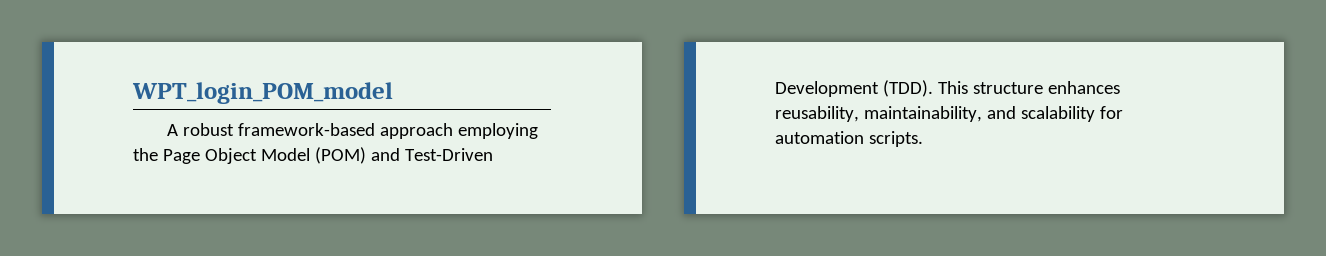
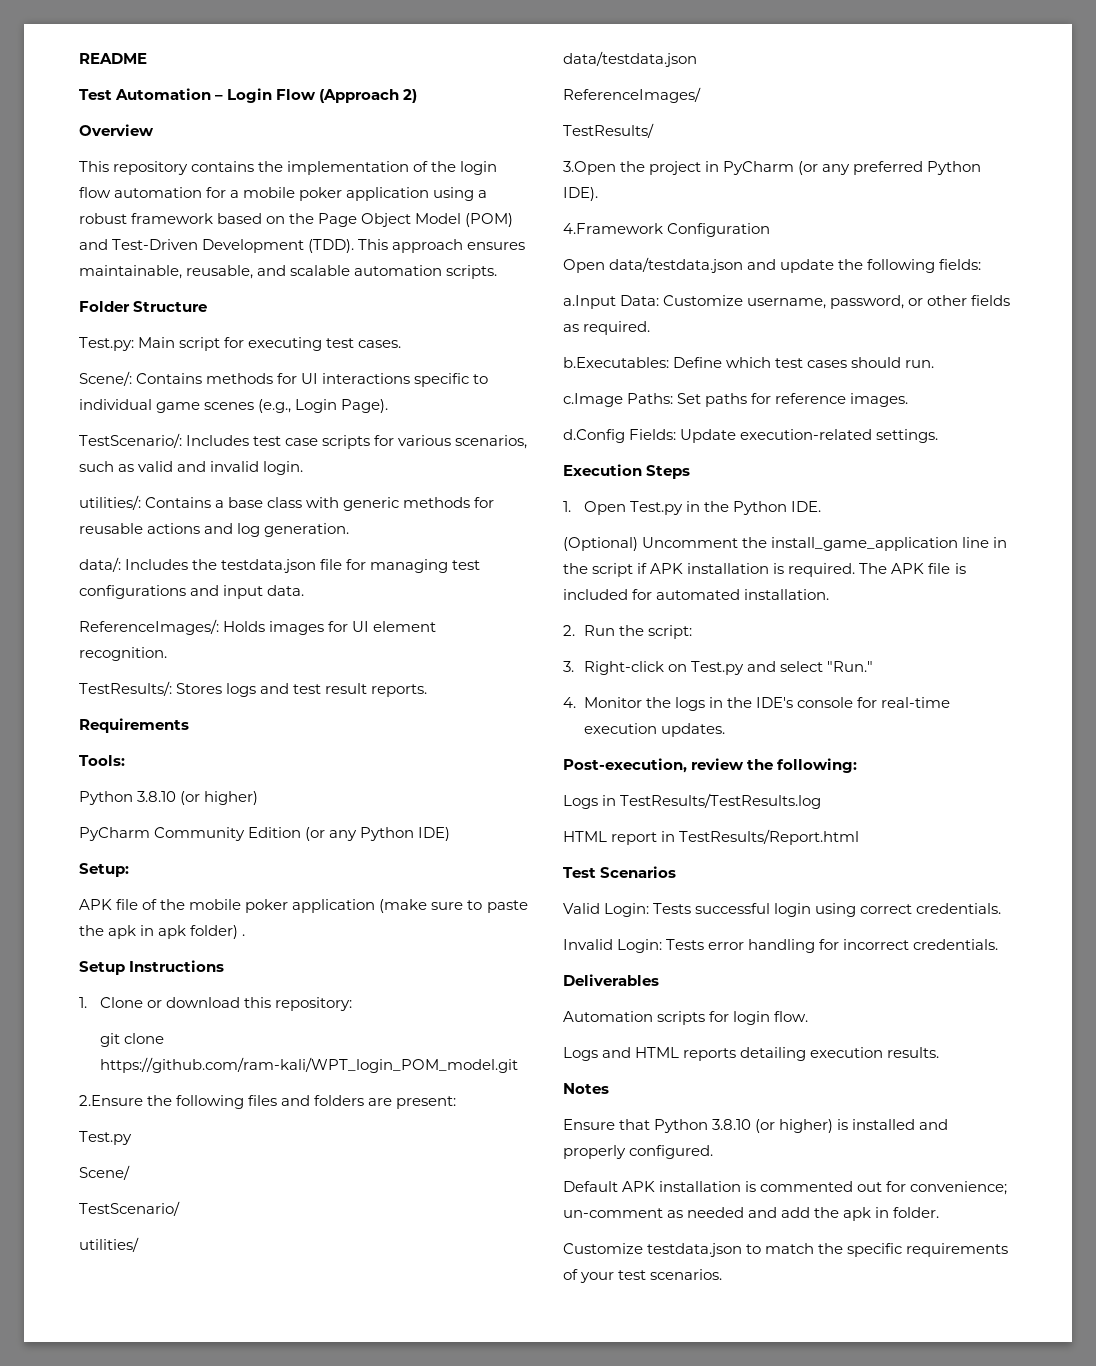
- WPT_login_POM_model
- A robust framework-based approach employing the Page Object Model (POM) and Test-Driven Development (TDD).
+ README
+ Test Automation – Login Flow (Approach 2)
+ Overview
+ This repository contains the implementation of the login flow automation for a mobile poker application using a robust framework based on the Page Object Model (POM) and Test-Driven Development (TDD).
- This structure enhances reusability, maintainability, and scalability for automation scripts.
+ This approach ensures maintainable, reusable, and scalable automation scripts.
+ Folder Structure
+ Test.py: Main script for executing test cases.
+ Scene/: Contains methods for UI interactions specific to individual game scenes (e.g., Login Page).
+ TestScenario/: Includes test case scripts for various scenarios, such as valid and invalid login.
+ utilities/: Contains a base class with generic methods for reusable actions and log generation.
+ data/: Includes the testdata.json file for managing test configurations and input data.
+ ReferenceImages/: Holds images for UI element recognition.
+ TestResults/: Stores logs and test result reports.
+ Requirements
+ Tools:
+ Python 3.8.10 (or higher)
+ PyCharm Community Edition (or any Python IDE)
+ Setup:
+ APK file of the mobile poker application (make sure to paste the apk in apk folder) .
+ Setup Instructions
+ 1. Clone or download this repository:
+ git clone https://github.com/ram-kali/WPT_login_POM_model.git
+ 2.Ensure the following files and folders are present:
+ Test.py
+ Scene/
+ TestScenario/
+ utilities/
+ data/testdata.json
+ ReferenceImages/
+ TestResults/
+ 3.Open the project in PyCharm (or any preferred Python IDE).
+ 4.Framework Configuration
+ Open data/testdata.json and update the following fields:
+ a.Input Data: Customize username, password, or other fields as required.
+ b.Executables: Define which test cases should run.
+ c.Image Paths: Set paths for reference images.
+ d.Config Fields: Update execution-related settings.
+ Execution Steps
+ 1. Open Test.py in the Python IDE.
+ (Optional) Uncomment the install_game_application line in the script if APK installation is required. The APK file is included for automated installation.
+ 2. Run the script:
+ 3. Right-click on Test.py and select "Run."
+ 4. Monitor the logs in the IDE's console for real-time execution updates.
+ Post-execution, review the following:
+ Logs in TestResults/TestResults.log
+ HTML report in TestResults/Report.html
+ Test Scenarios
+ Valid Login: Tests successful login using correct credentials.
+ Invalid Login: Tests error handling for incorrect credentials.
+ Deliverables
+ Automation scripts for login flow.
+ Logs and HTML reports detailing execution results.
+ Notes
+ Ensure that Python 3.8.10 (or higher) is installed and properly configured.
+ Default APK installation is commented out for convenience; un-comment as needed and add the apk in folder.
+ Customize testdata.json to match the specific requirements of your test scenarios.

